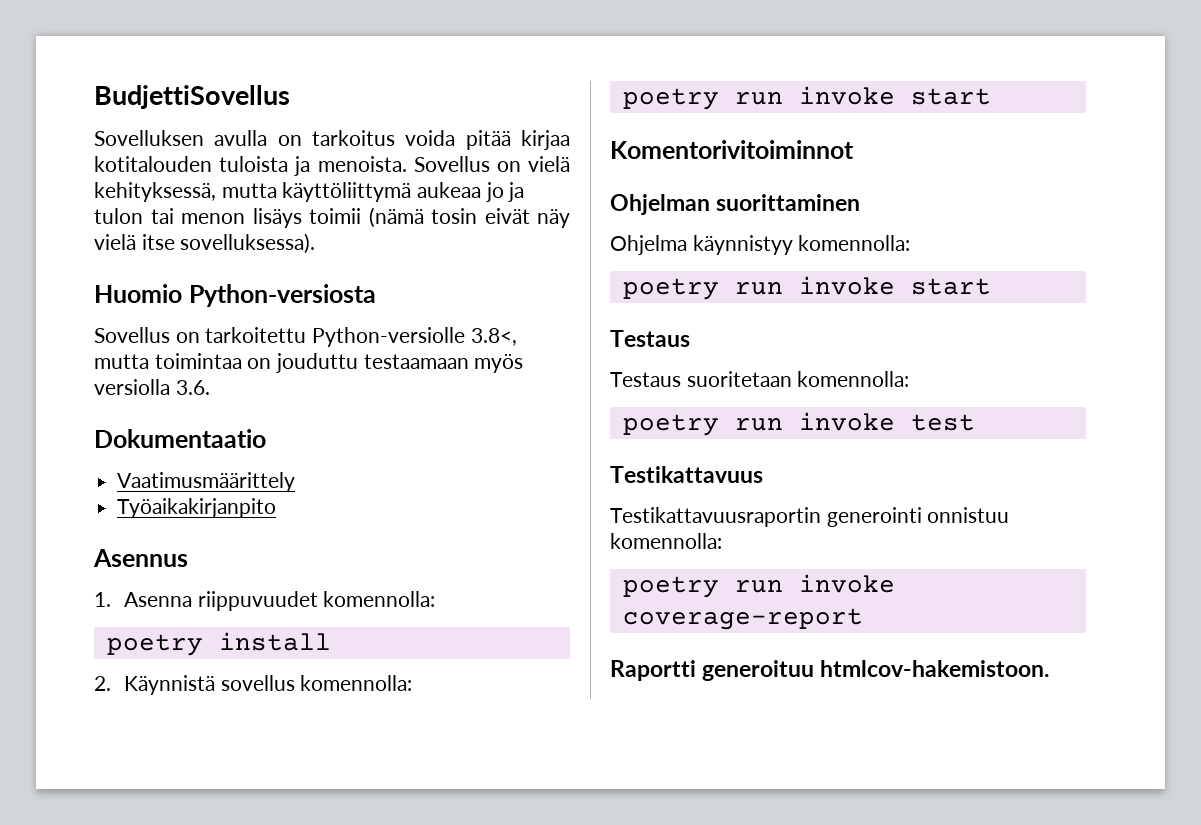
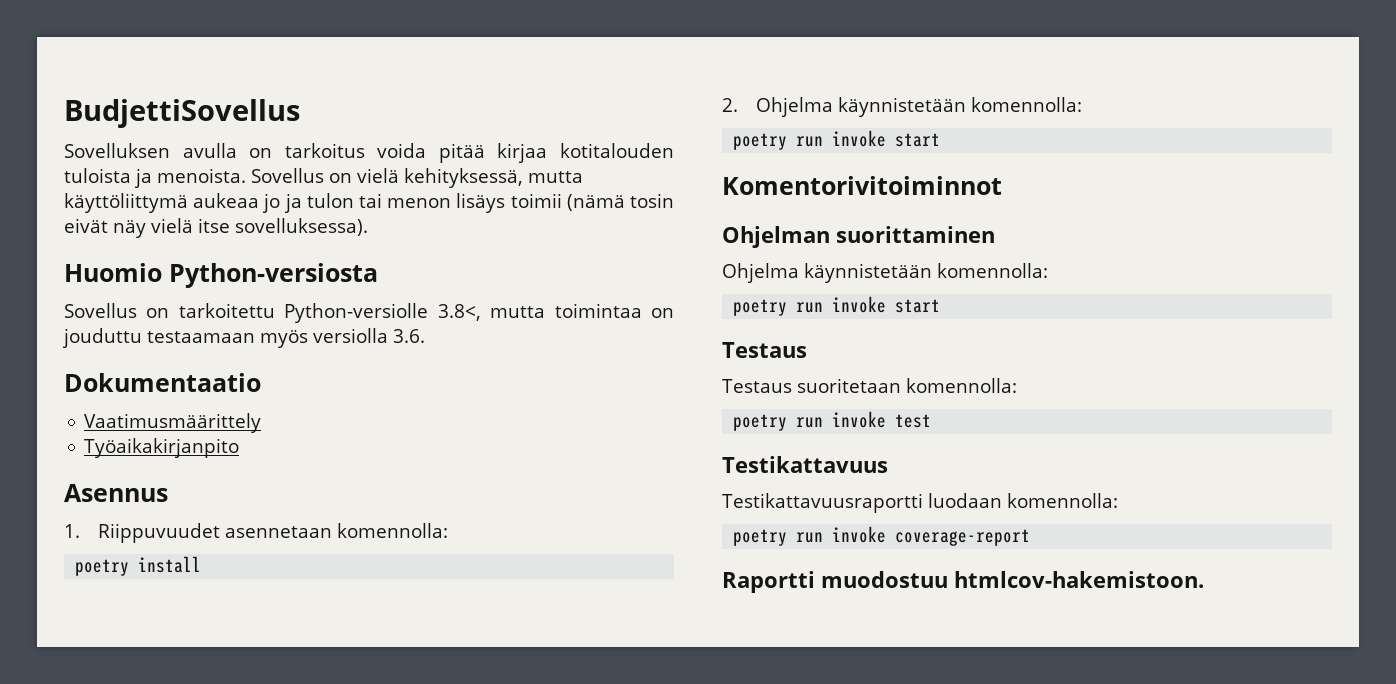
- 1. Asenna riippuvuudet komennolla:
+ 1. Riippuvuudet asennetaan komennolla:
- 2. Käynnistä sovellus komennolla:
+ 2. Ohjelma käynnistetään komennolla:
  Ohjelman suorittaminen
- Ohjelma käynnistyy komennolla:
+ Ohjelma käynnistetään komennolla:
- Testikattavuusraportin generointi onnistuu komennolla:
+ Testikattavuusraportti luodaan komennolla:
- Raportti generoituu htmlcov-hakemistoon.
+ Raportti muodostuu htmlcov-hakemistoon.

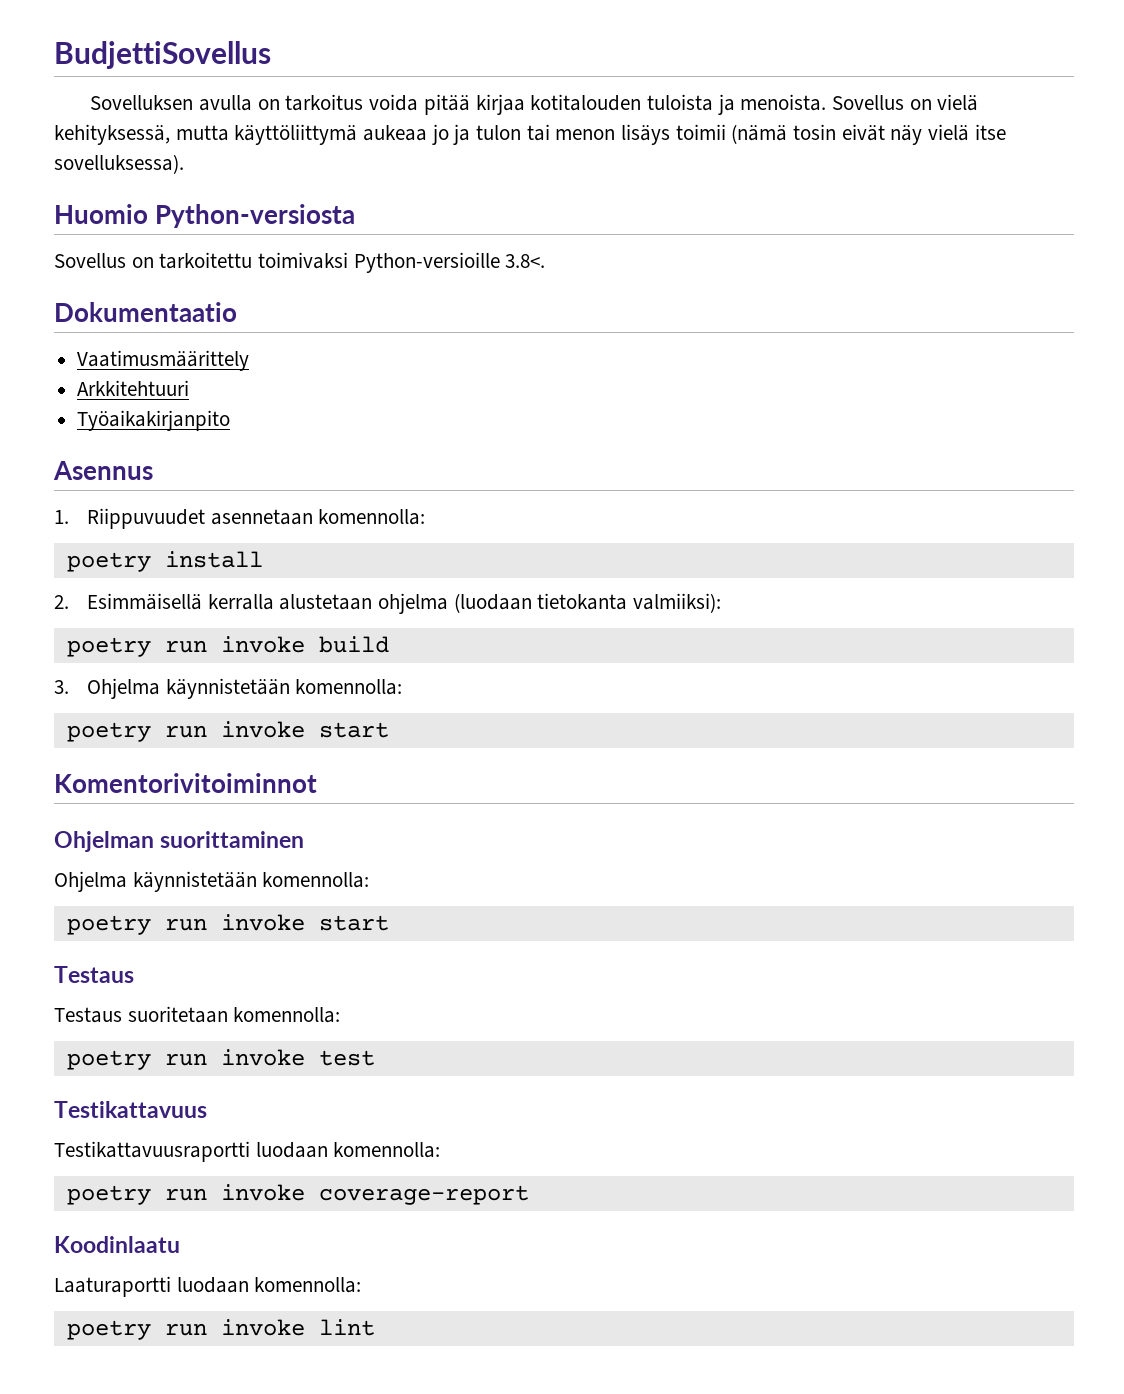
- Sovellus on tarkoitettu Python-versiolle 3.8<, mutta toimintaa on jouduttu testaamaan myös versiolla 3.6.
+ Sovellus on tarkoitettu toimivaksi Python-versioille 3.8<.
+ Arkkitehtuuri
- 2. Ohjelma käynnistetään komennolla:
+ 2. Esimmäisellä kerralla alustetaan ohjelma (luodaan tietokanta valmiiksi):
+ poetry run invoke build
+ 3. Ohjelma käynnistetään komennolla:
- Raportti muodostuu htmlcov-hakemistoon.
+ Koodinlaatu
+ Laaturaportti luodaan komennolla:
+ poetry run invoke lint

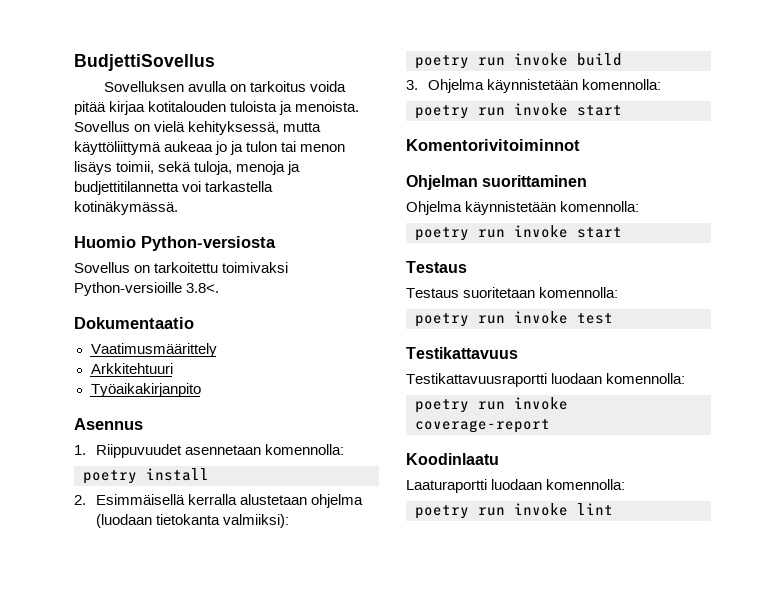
- Sovellus on vielä kehityksessä, mutta käyttöliittymä aukeaa jo ja tulon tai menon lisäys toimii (nämä tosin eivät näy vielä itse sovelluksessa).
+ Sovellus on vielä kehityksessä, mutta käyttöliittymä aukeaa jo ja tulon tai menon lisäys toimii, sekä tuloja, menoja ja budjettitilannetta voi tarkastella kotinäkymässä.

